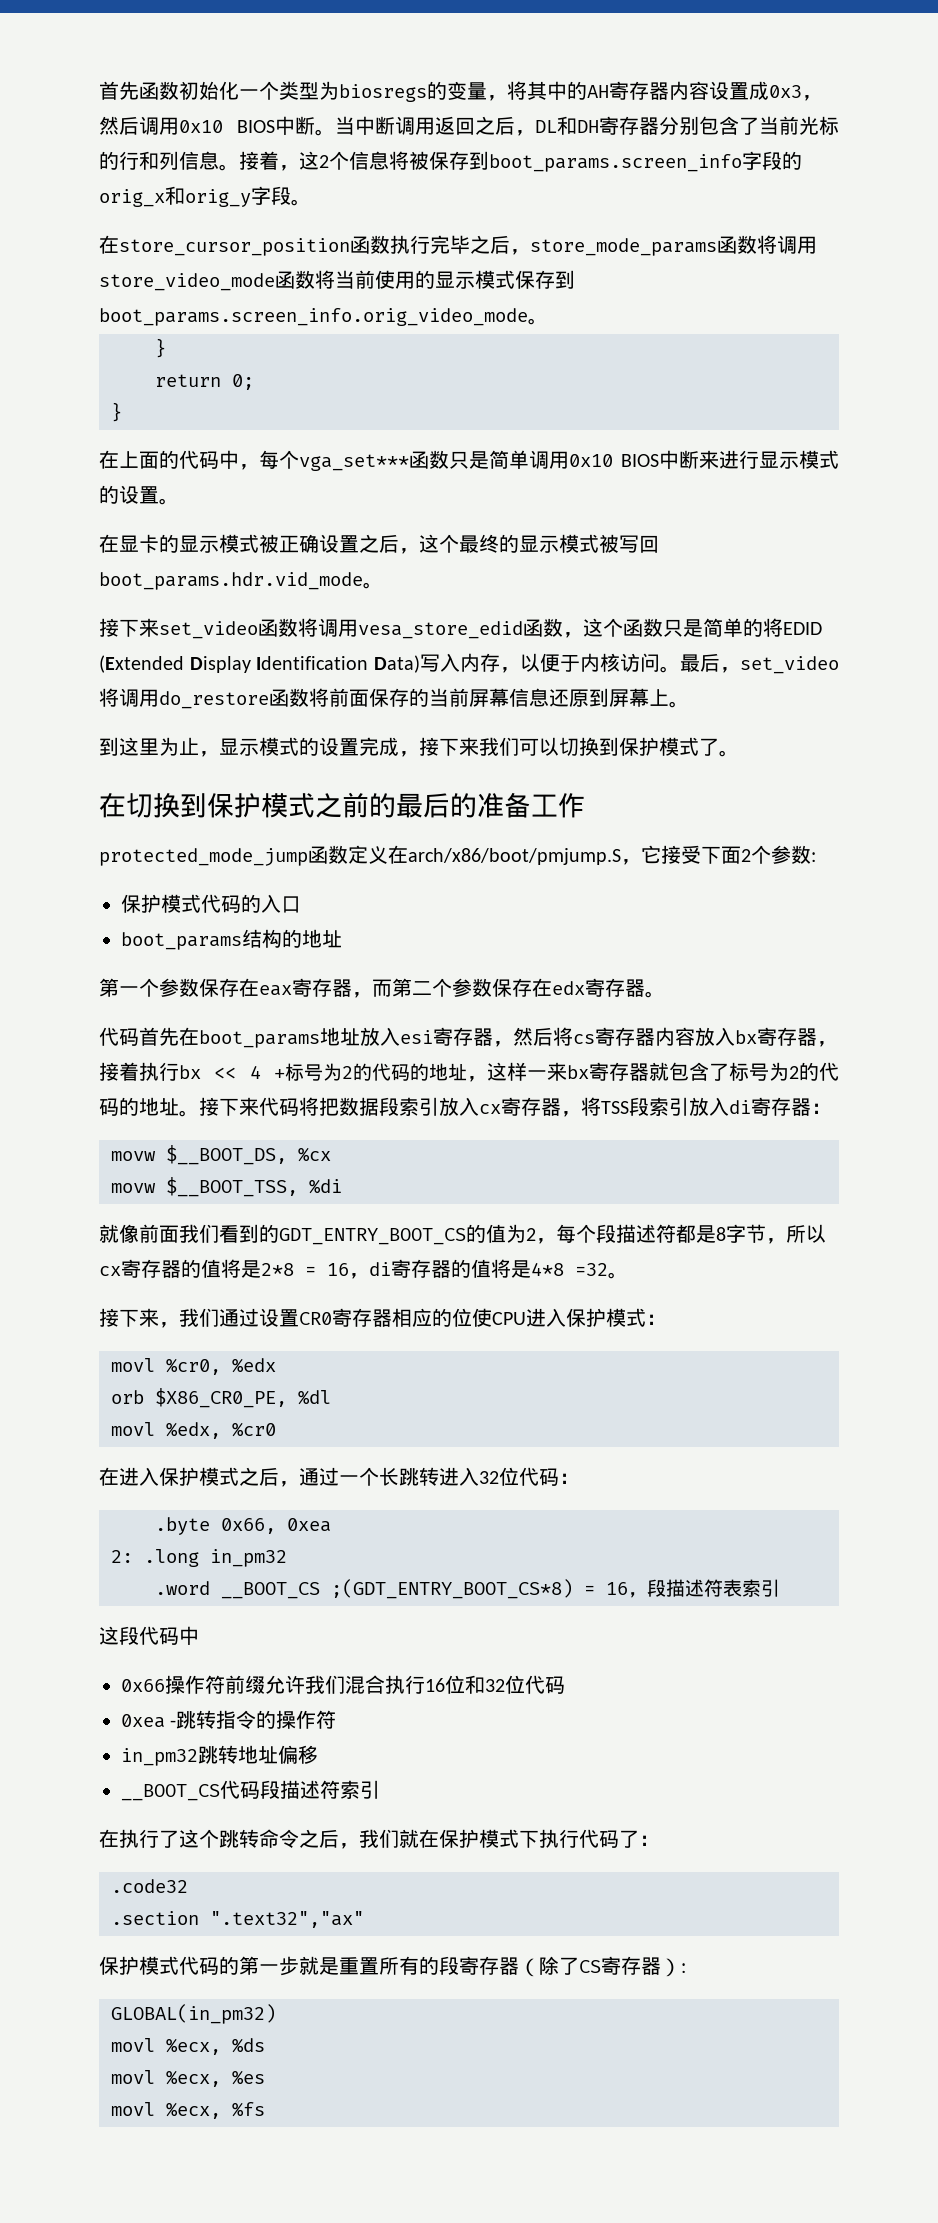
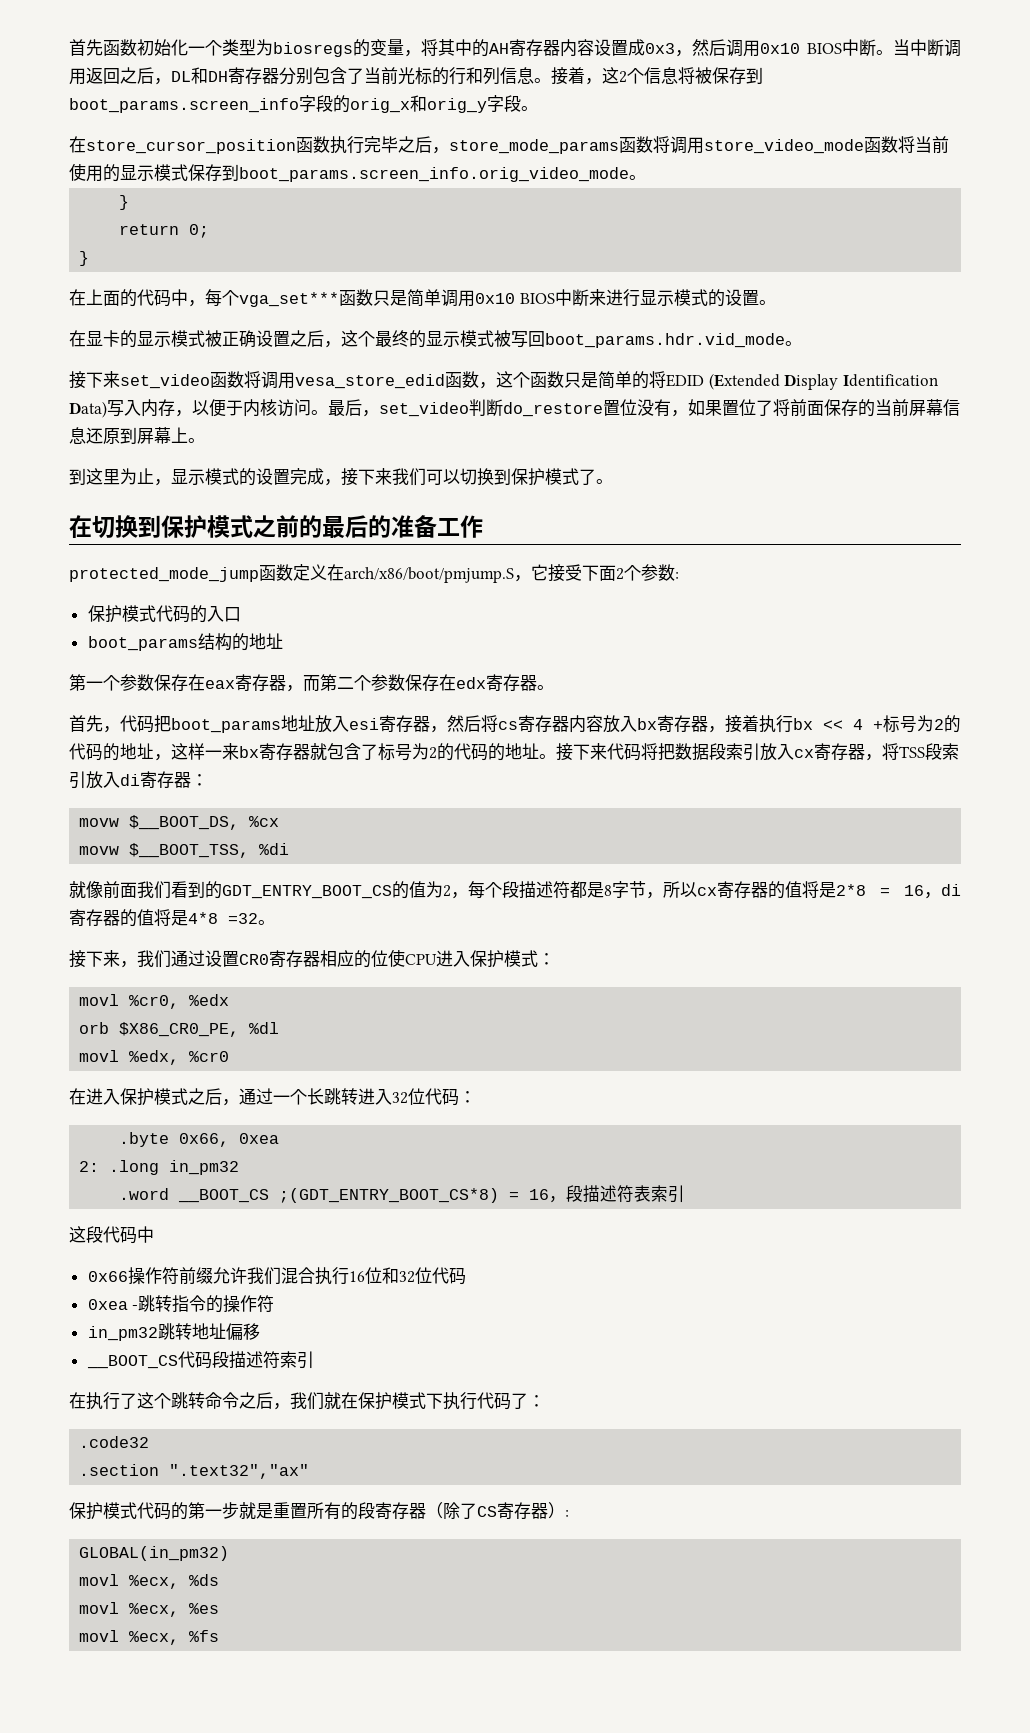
- 最后，set_video将调用do_restore函数将前面保存的当前屏幕信息还原到屏幕上。
+ 最后，set_video判断do_restore置位没有，如果置位了将前面保存的当前屏幕信息还原到屏幕上。
- 代码首先在boot_params地址放入esi寄存器，然后将cs寄存器内容放入bx寄存器，接着执行bx << 4 +标号为2的代码的地址，这样一来bx寄存器就包含了标号为2的代码的地址。
+ 首先，代码把boot_params地址放入esi寄存器，然后将cs寄存器内容放入bx寄存器，接着执行bx << 4 +标号为2的代码的地址，这样一来bx寄存器就包含了标号为2的代码的地址。

